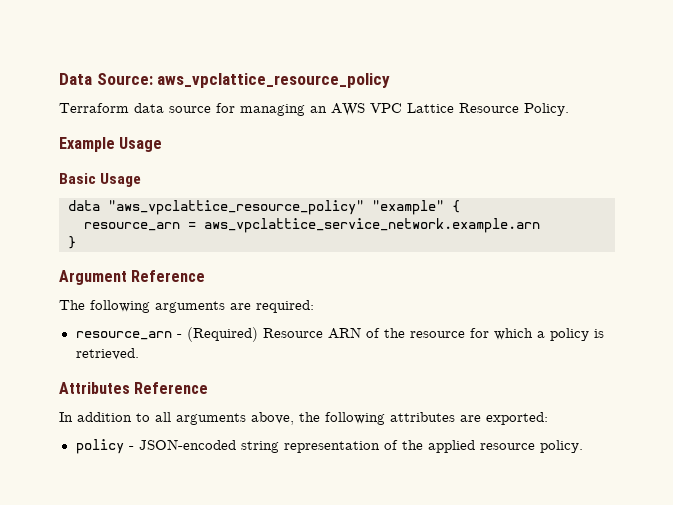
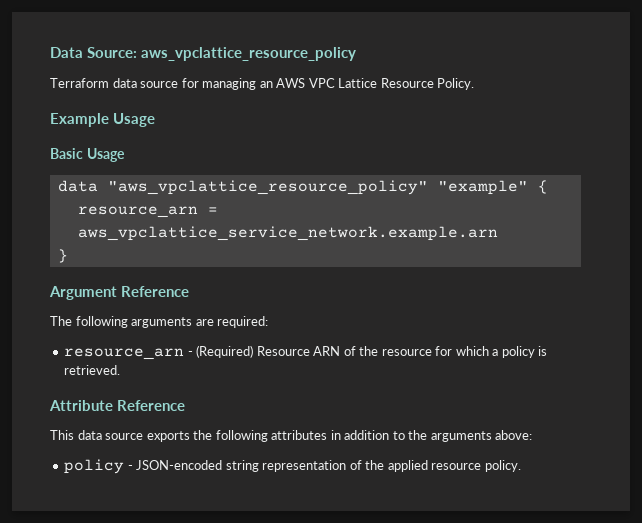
- Attributes Reference
- In addition to all arguments above, the following attributes are exported:
+ Attribute Reference
+ This data source exports the following attributes in addition to the arguments above:

